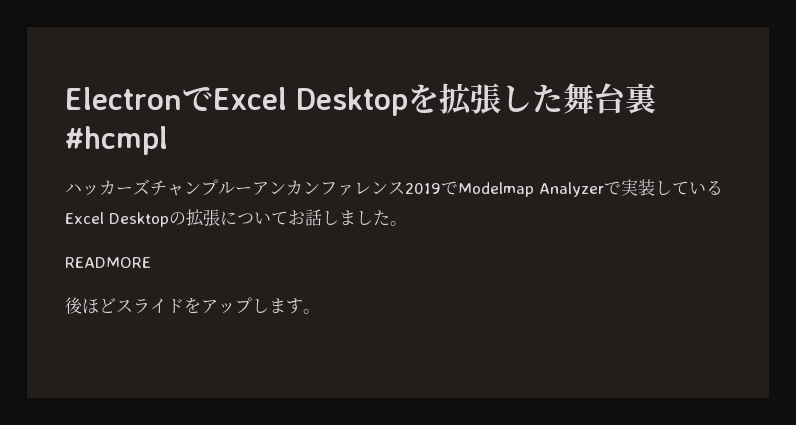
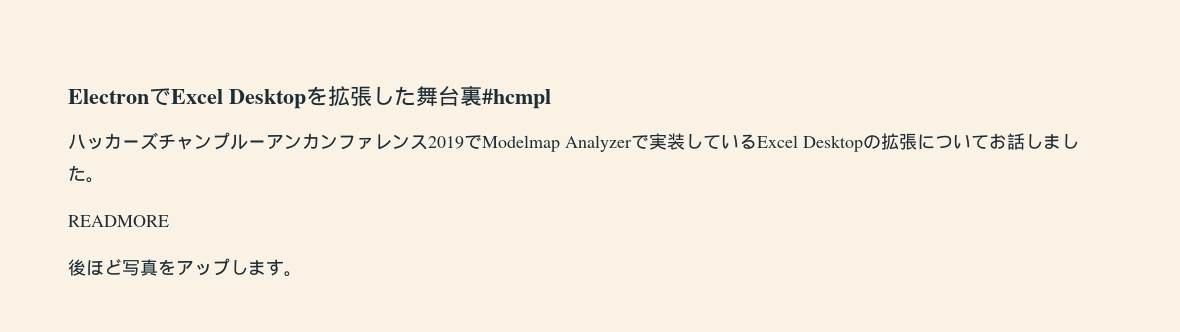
- 後ほどスライドをアップします。
+ 後ほど写真をアップします。

